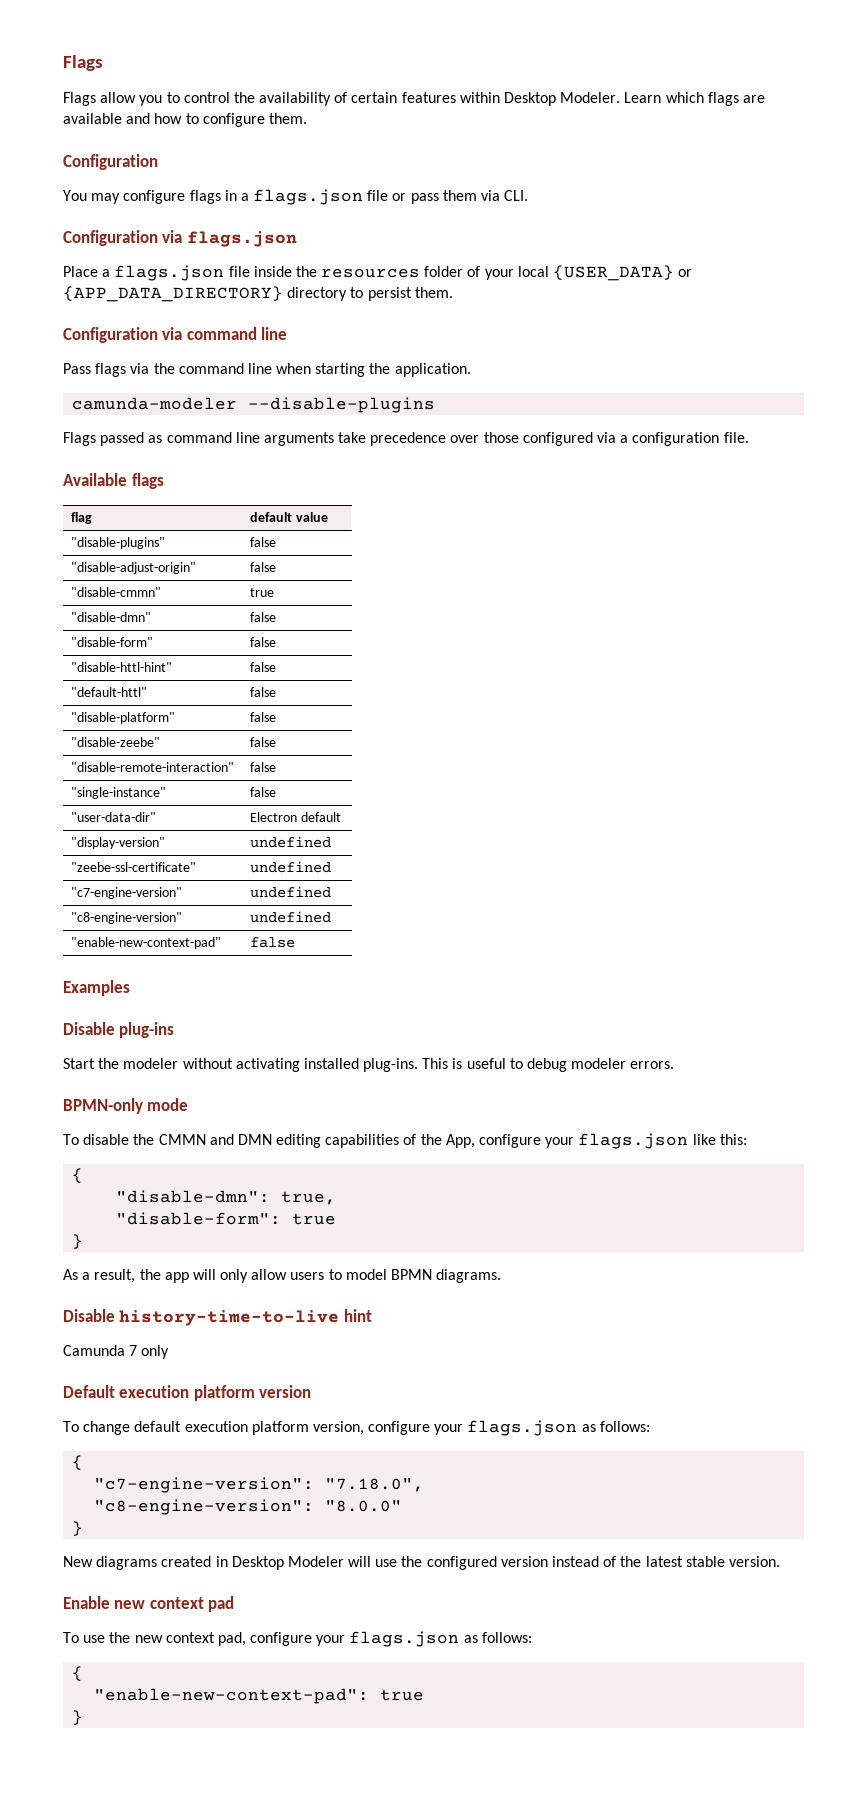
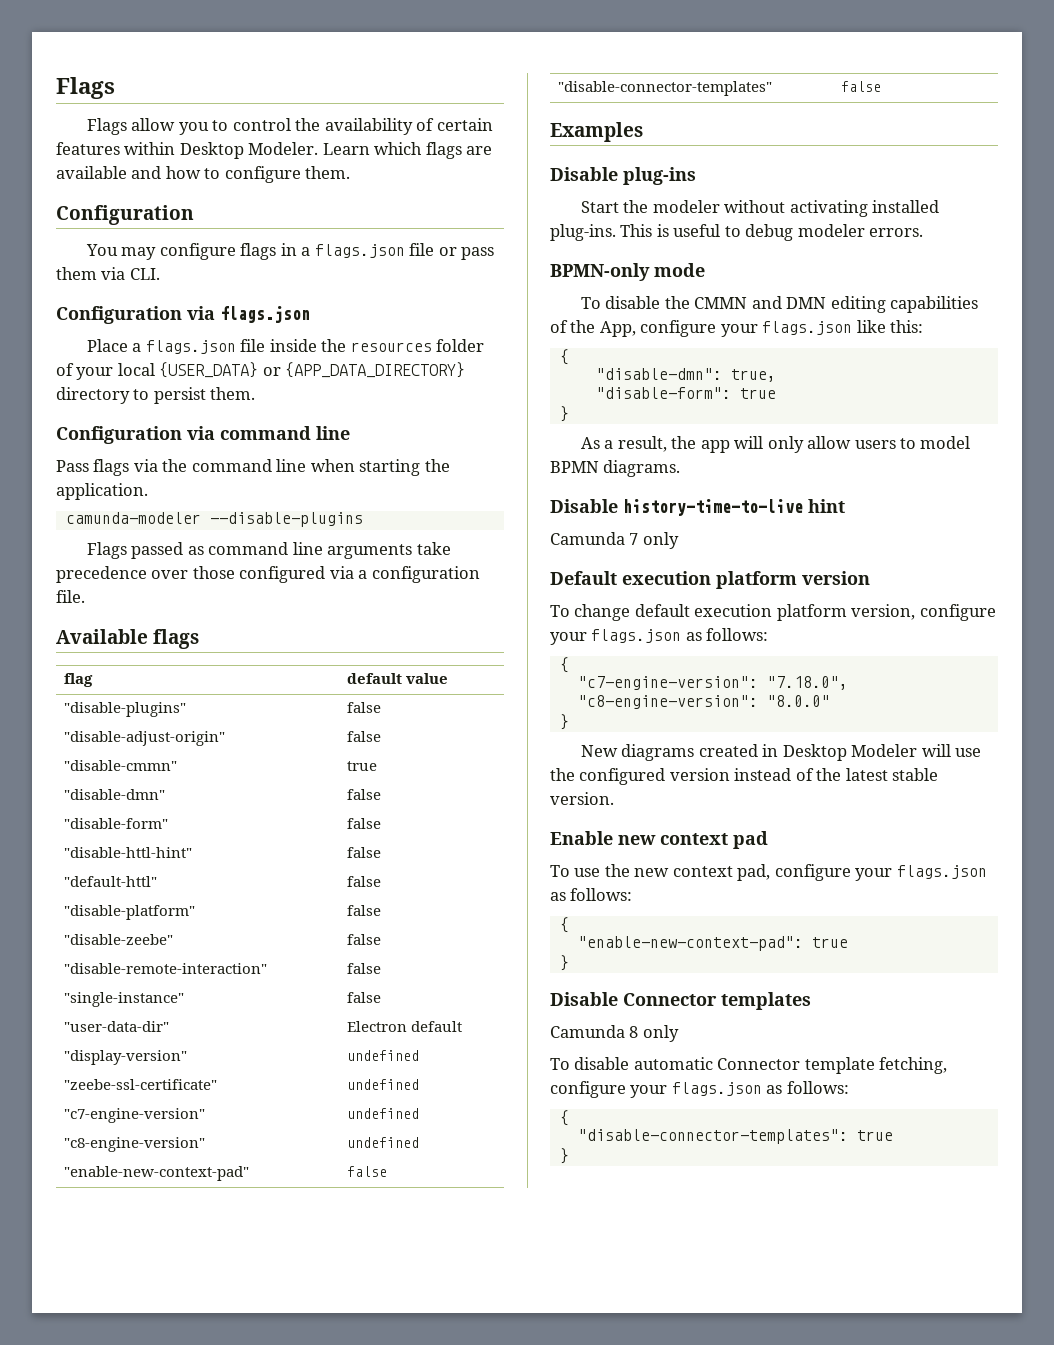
+ "disable-connector-templates" | false
+ Disable Connector templates
+ Camunda 8 only
+ To disable automatic Connector template fetching, configure your flags.json as follows:
+ {
+ "disable-connector-templates": true
+ }

